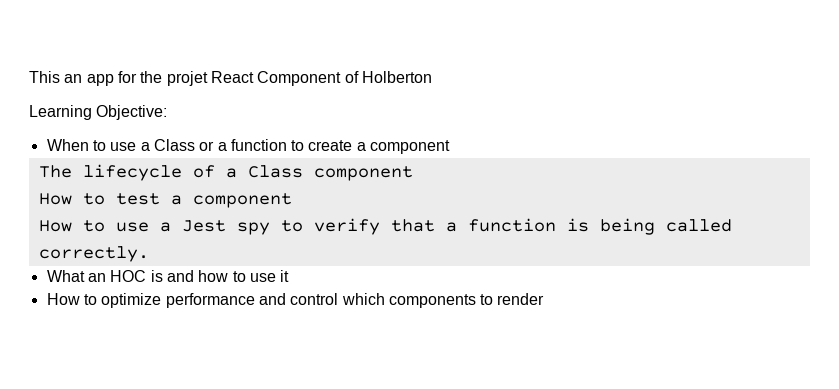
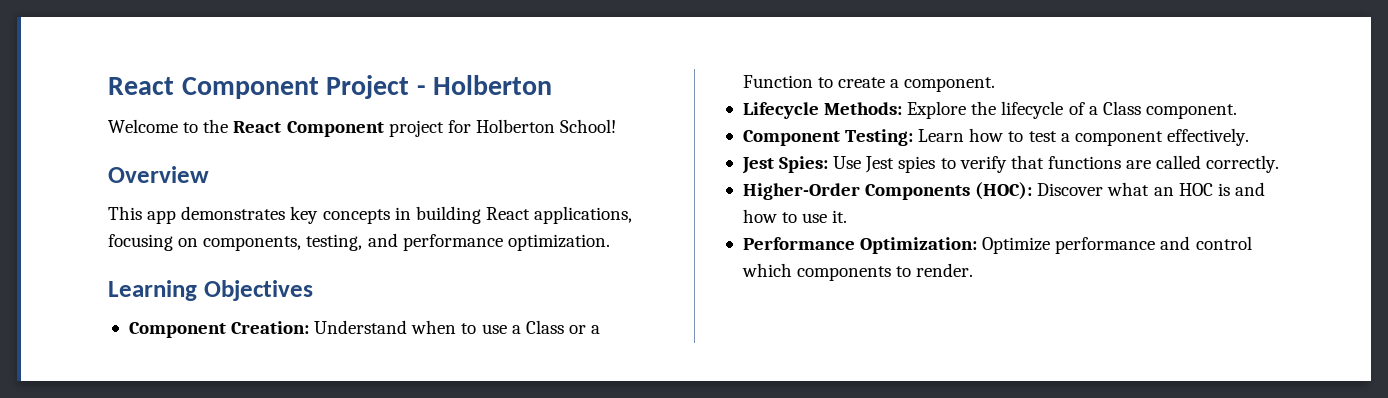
- This an app for the projet React Component of Holberton
- Learning Objective:
- When to use a Class or a function to create a component
- The lifecycle of a Class component
- How to test a component
- How to use a Jest spy to verify that a function is being called correctly.
- What an HOC is and how to use it
- How to optimize performance and control which components to render
+ React Component Project - Holberton
+ Welcome to the React Component project for Holberton School!
+ Overview
+ This app demonstrates key concepts in building React applications, focusing on components, testing, and performance optimization.
+ Learning Objectives
+ Component Creation: Understand when to use a Class or a Function to create a component.
+ Lifecycle Methods: Explore the lifecycle of a Class component.
+ Component Testing: Learn how to test a component effectively.
+ Jest Spies: Use Jest spies to verify that functions are called correctly.
+ Higher-Order Components (HOC): Discover what an HOC is and how to use it.
+ Performance Optimization: Optimize performance and control which components to render.

